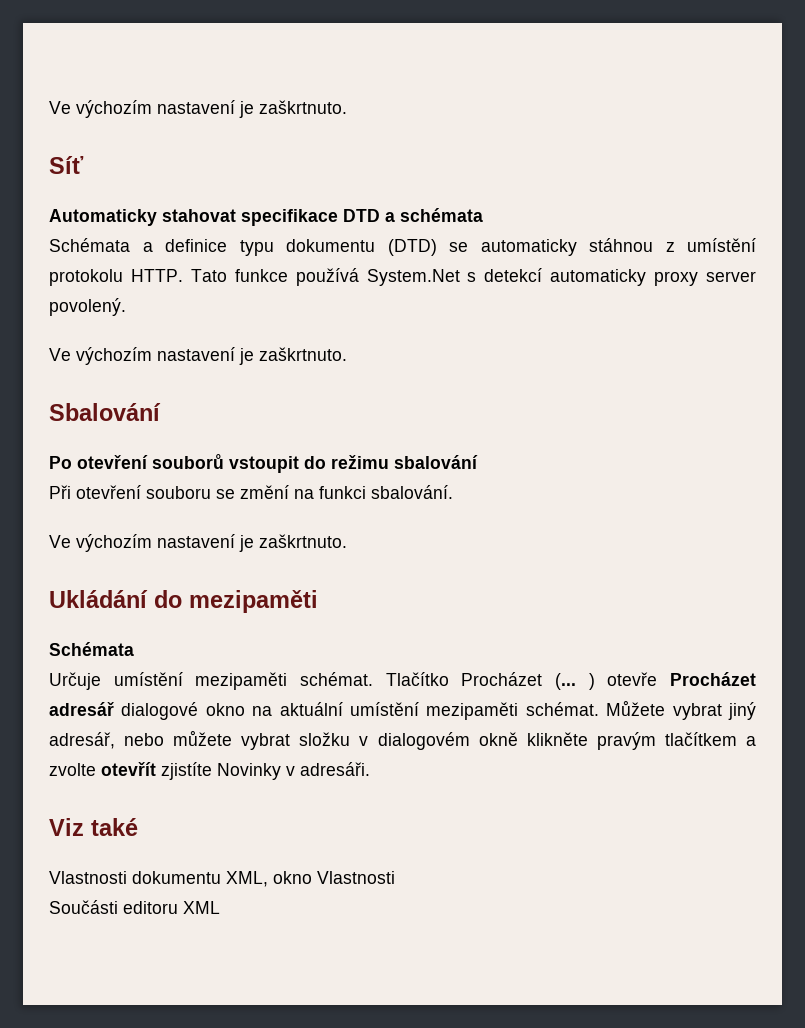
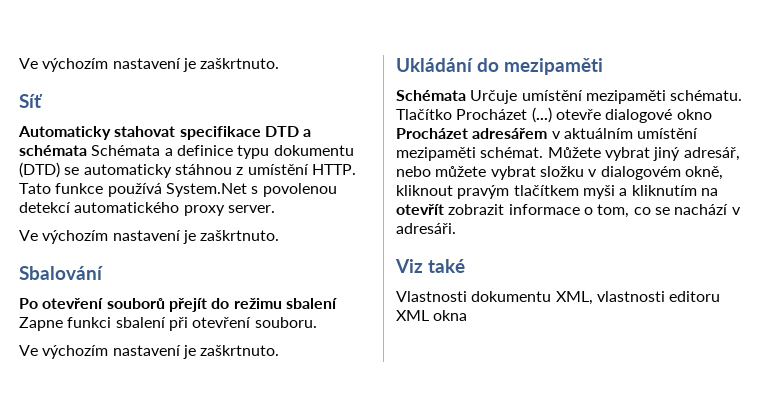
- Automaticky stahovat specifikace DTD a schémata
- Schémata a definice typu dokumentu (DTD) se automaticky stáhnou z umístění protokolu HTTP.
+ Automaticky stahovat specifikace DTD a schémata Schémata a definice typu dokumentu (DTD) se automaticky stáhnou z umístění HTTP.
- Tato funkce používá System.Net s detekcí automaticky proxy server povolený.
+ Tato funkce používá System.Net s povolenou detekcí automatického proxy server.
- Po otevření souborů vstoupit do režimu sbalování
- Při otevření souboru se změní na funkci sbalování.
+ Po otevření souborů přejít do režimu sbalení Zapne funkci sbalení při otevření souboru.
  Ukládání do mezipaměti
- Schémata
- Určuje umístění mezipaměti schémat.
+ Schémata Určuje umístění mezipaměti schématu.
- Tlačítko Procházet (... ) otevře Procházet adresář dialogové okno na aktuální umístění mezipaměti schémat.
+ Tlačítko Procházet (...) otevře dialogové okno Procházet adresářem v aktuálním umístění mezipaměti schémat.
- Můžete vybrat jiný adresář, nebo můžete vybrat složku v dialogovém okně klikněte pravým tlačítkem a zvolte otevřít zjistíte Novinky v adresáři.
+ Můžete vybrat jiný adresář, nebo můžete vybrat složku v dialogovém okně, kliknout pravým tlačítkem myši a kliknutím na otevřít zobrazit informace o tom, co se nachází v adresáři.
- Vlastnosti dokumentu XML, okno Vlastnosti
- Součásti editoru XML
+ Vlastnosti dokumentu XML, vlastnosti editoru XML okna

